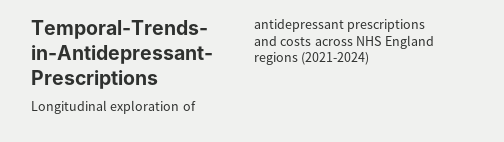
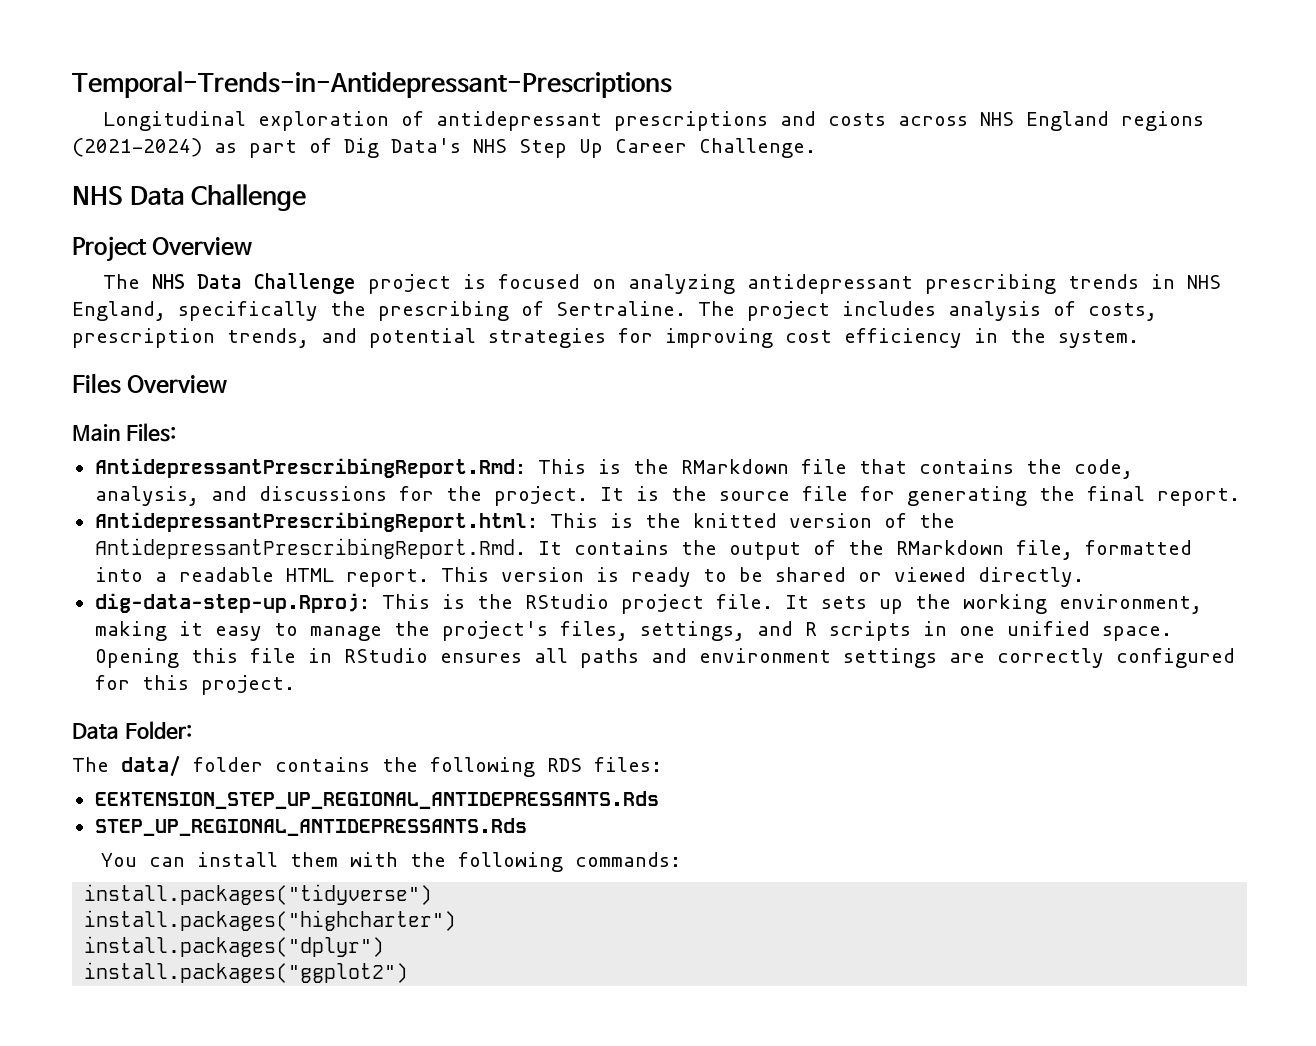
- Longitudinal exploration of antidepressant prescriptions and costs across NHS England regions (2021-2024)
+ Longitudinal exploration of antidepressant prescriptions and costs across NHS England regions (2021-2024) as part of Dig Data's NHS Step Up Career Challenge.
+ NHS Data Challenge
+ Project Overview
+ The NHS Data Challenge project is focused on analyzing antidepressant prescribing trends in NHS England, specifically the prescribing of Sertraline. The project includes analysis of costs, prescription trends, and potential strategies for improving cost efficiency in the system.
+ Files Overview
+ Main Files:
+ AntidepressantPrescribingReport.Rmd: This is the RMarkdown file that contains the code, analysis, and discussions for the project. It is the source file for generating the final report.
+ AntidepressantPrescribingReport.html: This is the knitted version of the AntidepressantPrescribingReport.Rmd. It contains the output of the RMarkdown file, formatted into a readable HTML report. This version is ready to be shared or viewed directly.
+ dig-data-step-up.Rproj: This is the RStudio project file. It sets up the working environment, making it easy to manage the project's files, settings, and R scripts in one unified space. Opening this file in RStudio ensures all paths and environment settings are correctly configured for this project.
+ Data Folder:
+ The data/ folder contains the following RDS files:
+ EEXTENSION_STEP_UP_REGIONAL_ANTIDEPRESSANTS.Rds
+ STEP_UP_REGIONAL_ANTIDEPRESSANTS.Rds
+ You can install them with the following commands:
+ install.packages("tidyverse")
+ install.packages("highcharter")
+ install.packages("dplyr")
+ install.packages("ggplot2")

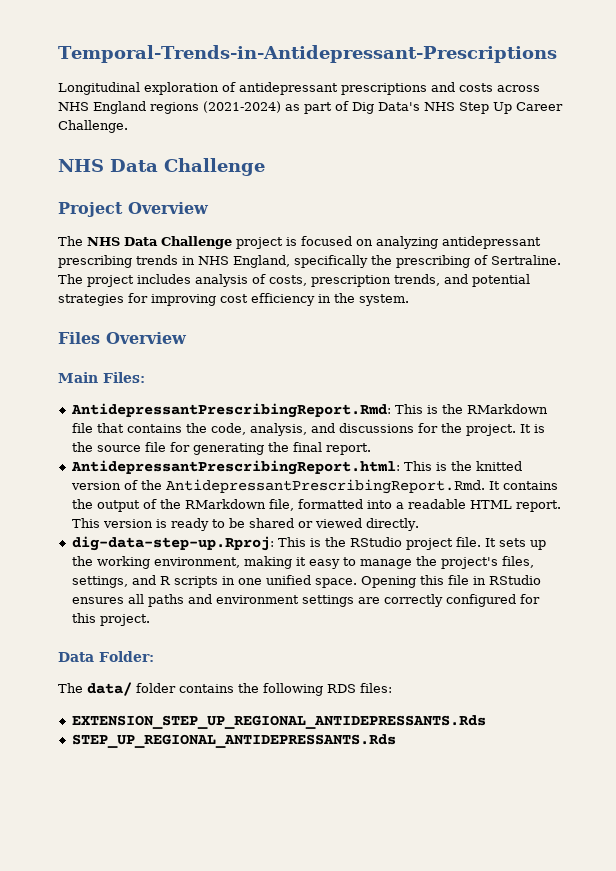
- EEXTENSION_STEP_UP_REGIONAL_ANTIDEPRESSANTS.Rds
+ EXTENSION_STEP_UP_REGIONAL_ANTIDEPRESSANTS.Rds
- You can install them with the following commands:
- install.packages("tidyverse")
- install.packages("highcharter")
- install.packages("dplyr")
- install.packages("ggplot2")

